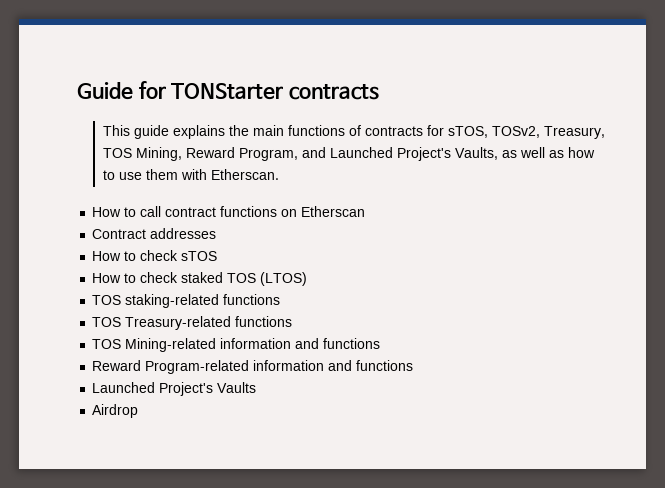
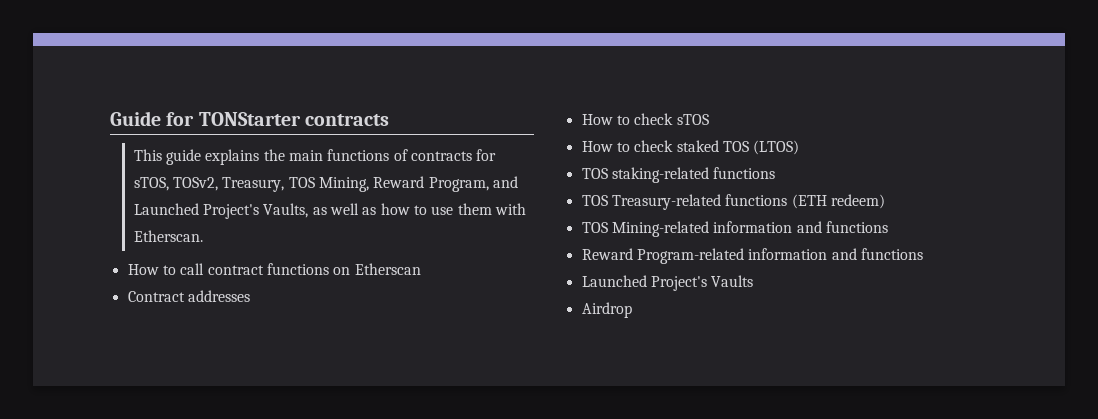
- TOS Treasury-related functions
+ TOS Treasury-related functions (ETH redeem)

